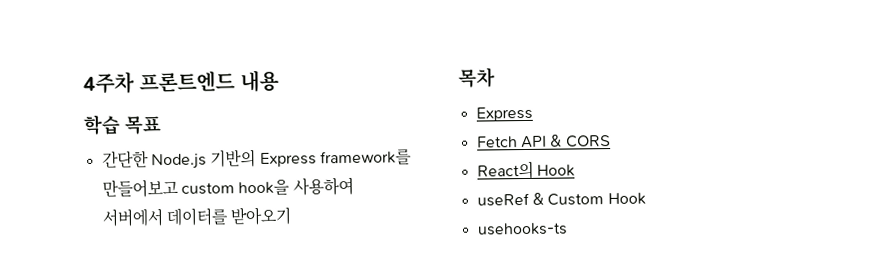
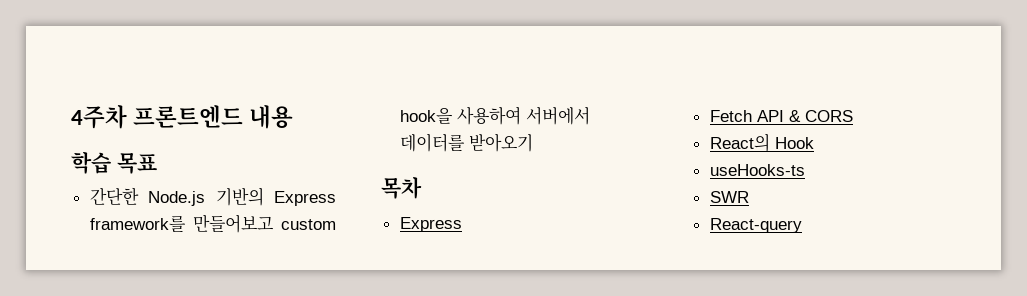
- useRef & Custom Hook
- usehooks-ts
+ useHooks-ts
+ SWR
+ React-query

